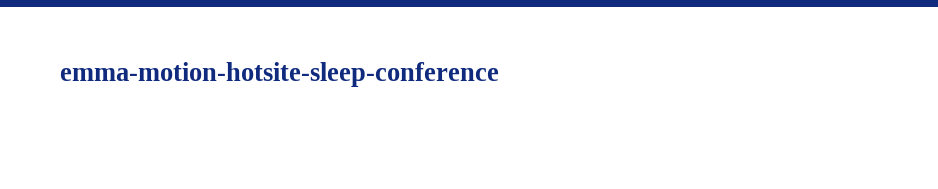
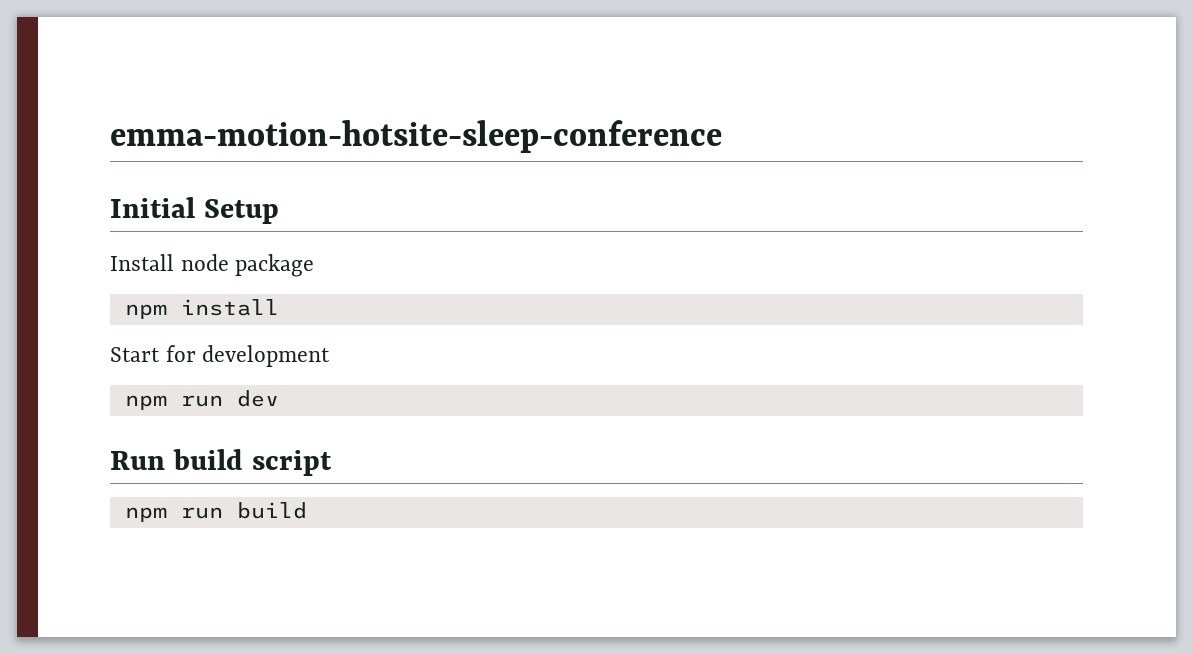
+ Initial Setup
+ Install node package
+ npm install
+ Start for development
+ npm run dev
+ Run build script
+ npm run build

